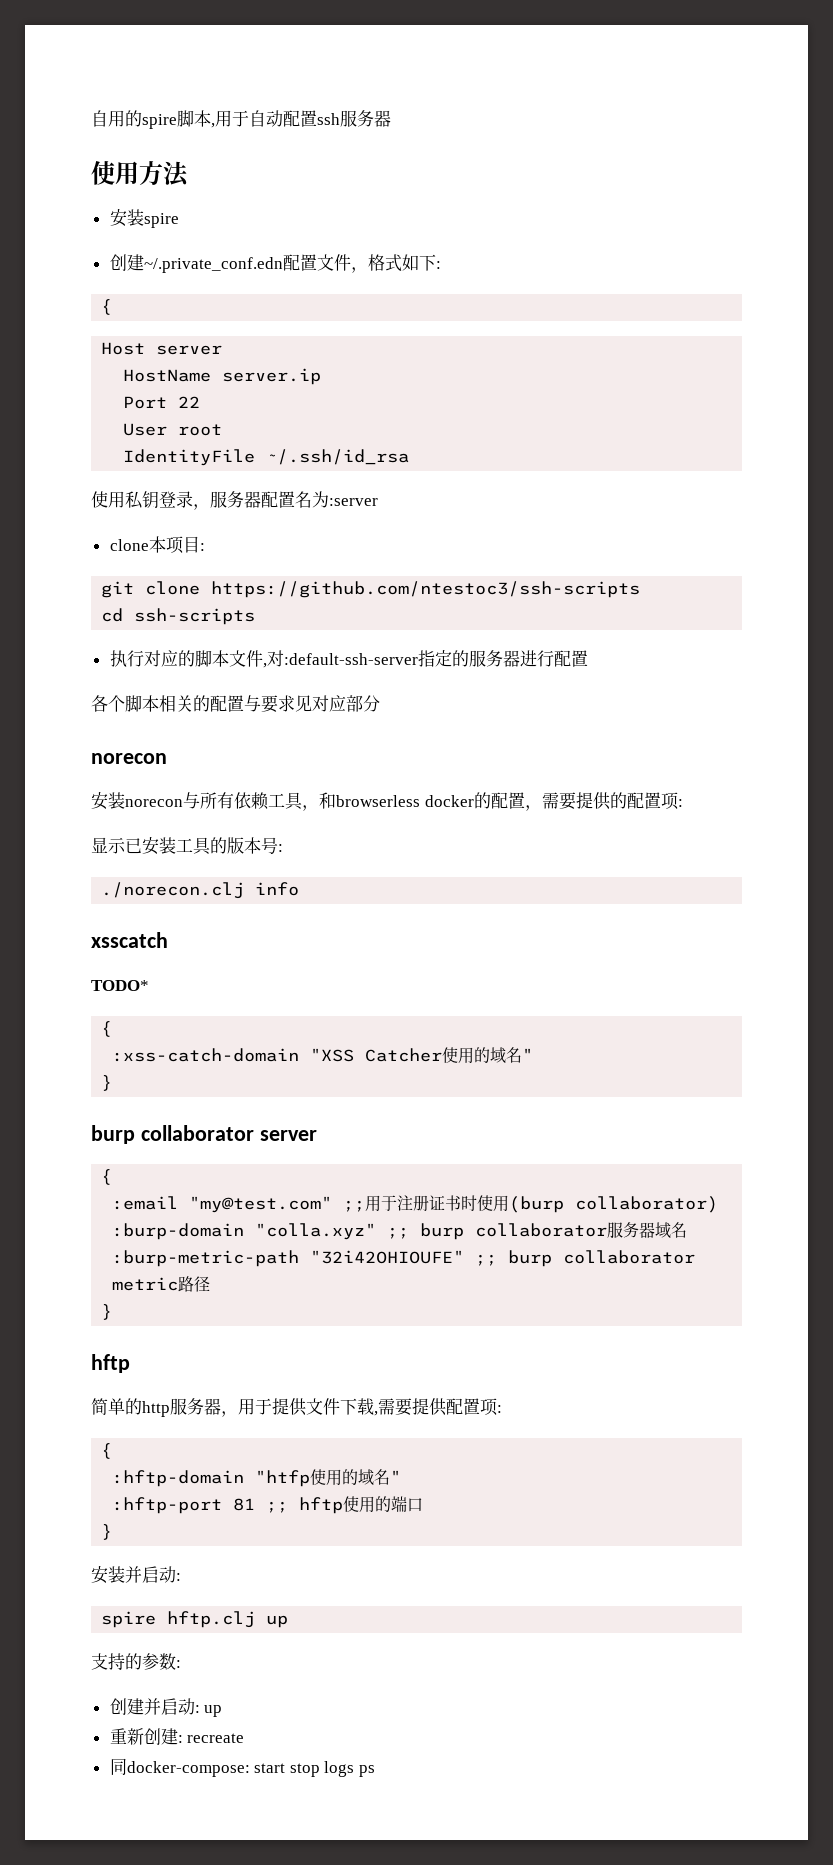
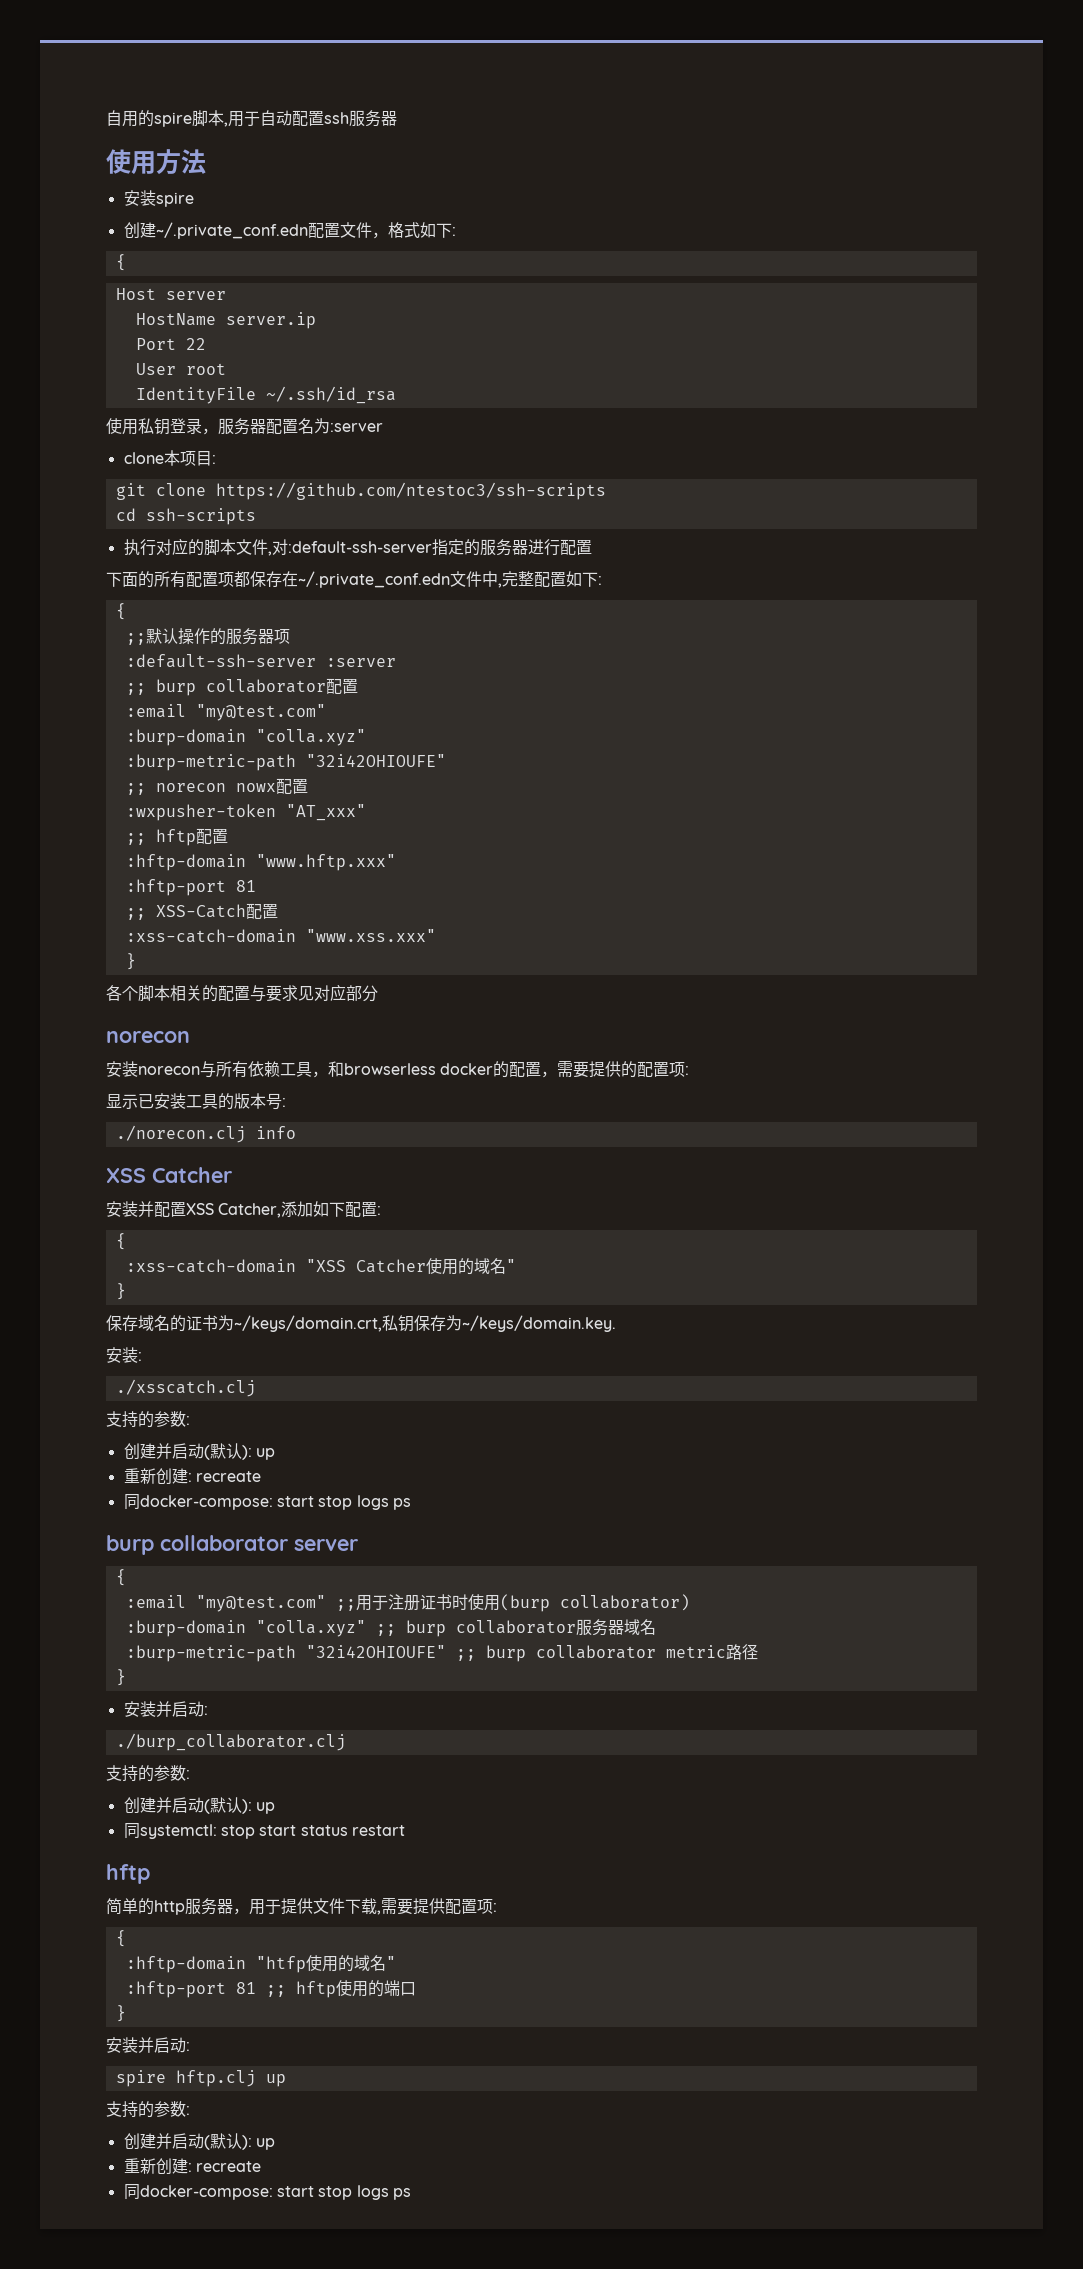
+ 下面的所有配置项都保存在~/.private_conf.edn文件中,完整配置如下:
+ {
+ ;;默认操作的服务器项
+ :default-ssh-server :server
+ ;; burp collaborator配置
+ :email "my@test.com"
+ :burp-domain "colla.xyz"
+ :burp-metric-path "32i42OHIOUFE"
+ ;; norecon nowx配置
+ :wxpusher-token "AT_xxx"
+ ;; hftp配置
+ :hftp-domain "www.hftp.xxx"
+ :hftp-port 81
+ ;; XSS-Catch配置
+ :xss-catch-domain "www.xss.xxx"
+ }
- xsscatch
- TODO*
+ XSS Catcher
+ 安装并配置XSS Catcher,添加如下配置:
+ 保存域名的证书为~/keys/domain.crt,私钥保存为~/keys/domain.key.
+ 安装:
+ ./xsscatch.clj
+ 支持的参数:
+ 创建并启动(默认): up
+ 重新创建: recreate
+ 同docker-compose: start stop logs ps
  :burp-metric-path "32i42OHIOUFE" ;; burp collaborator metric路径
  }
+ 安装并启动:
+ ./burp_collaborator.clj
+ 支持的参数:
+ 创建并启动(默认): up
+ 同systemctl: stop start status restart
  spire hftp.clj up
  支持的参数:
- 创建并启动: up
+ 创建并启动(默认): up

